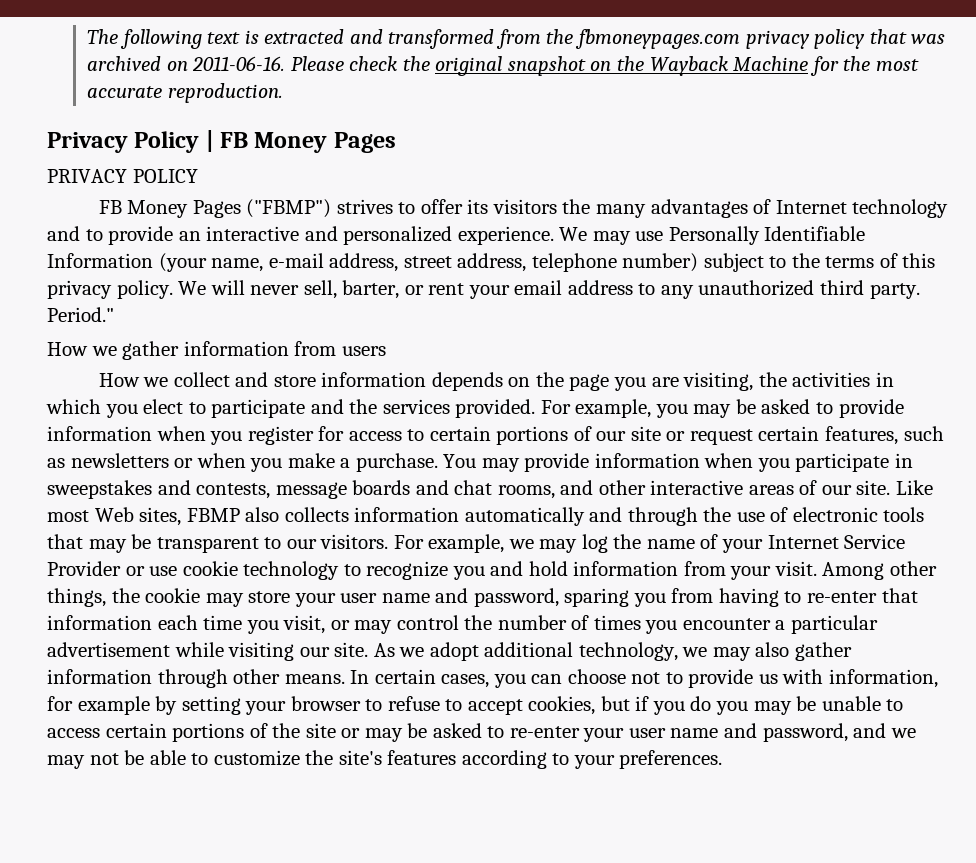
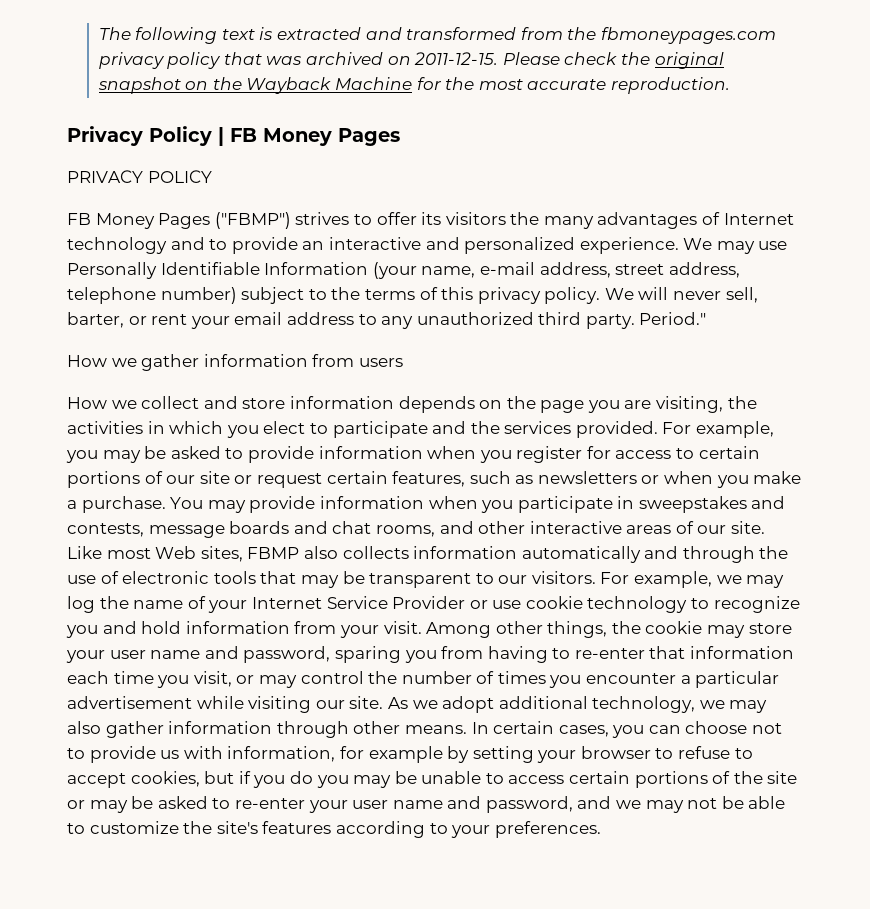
- The following text is extracted and transformed from the fbmoneypages.com privacy policy that was archived on 2011-06-16.
+ The following text is extracted and transformed from the fbmoneypages.com privacy policy that was archived on 2011-12-15.

